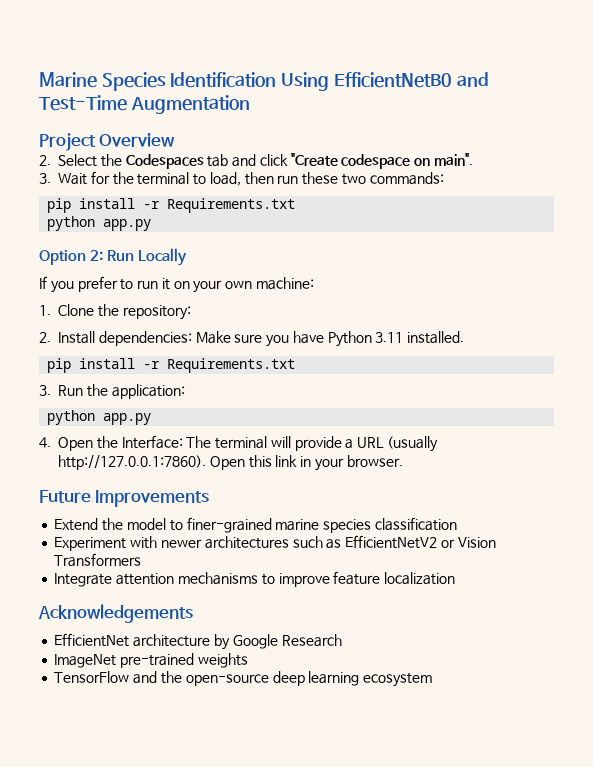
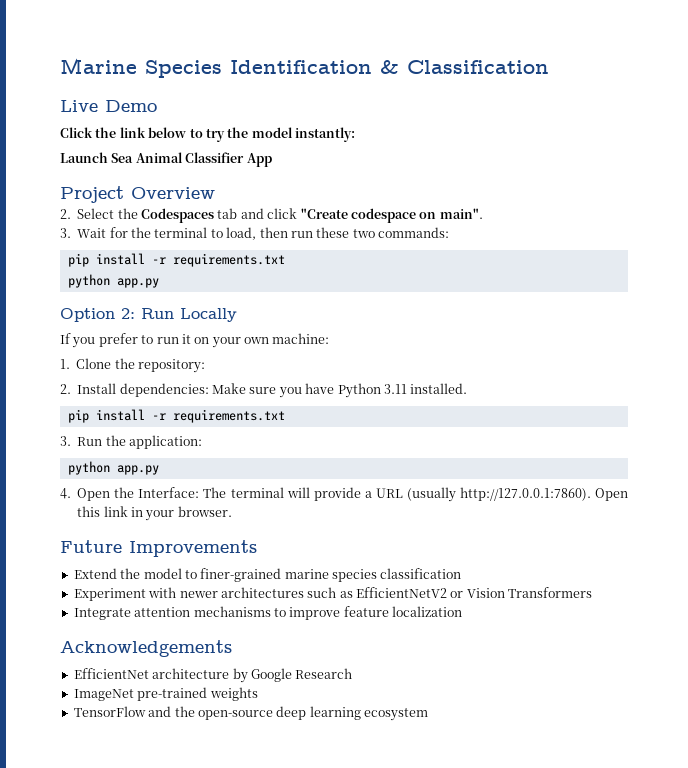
- Marine Species Identification Using EfficientNetB0 and Test-Time Augmentation
+ Marine Species Identification & Classification
+ Live Demo
+ Click the link below to try the model instantly:
+ Launch Sea Animal Classifier App
  3. Wait for the terminal to load, then run these two commands:
- pip install -r Requirements.txt
+ pip install -r requirements.txt
  2. Install dependencies: Make sure you have Python 3.11 installed.
- pip install -r Requirements.txt
+ pip install -r requirements.txt

